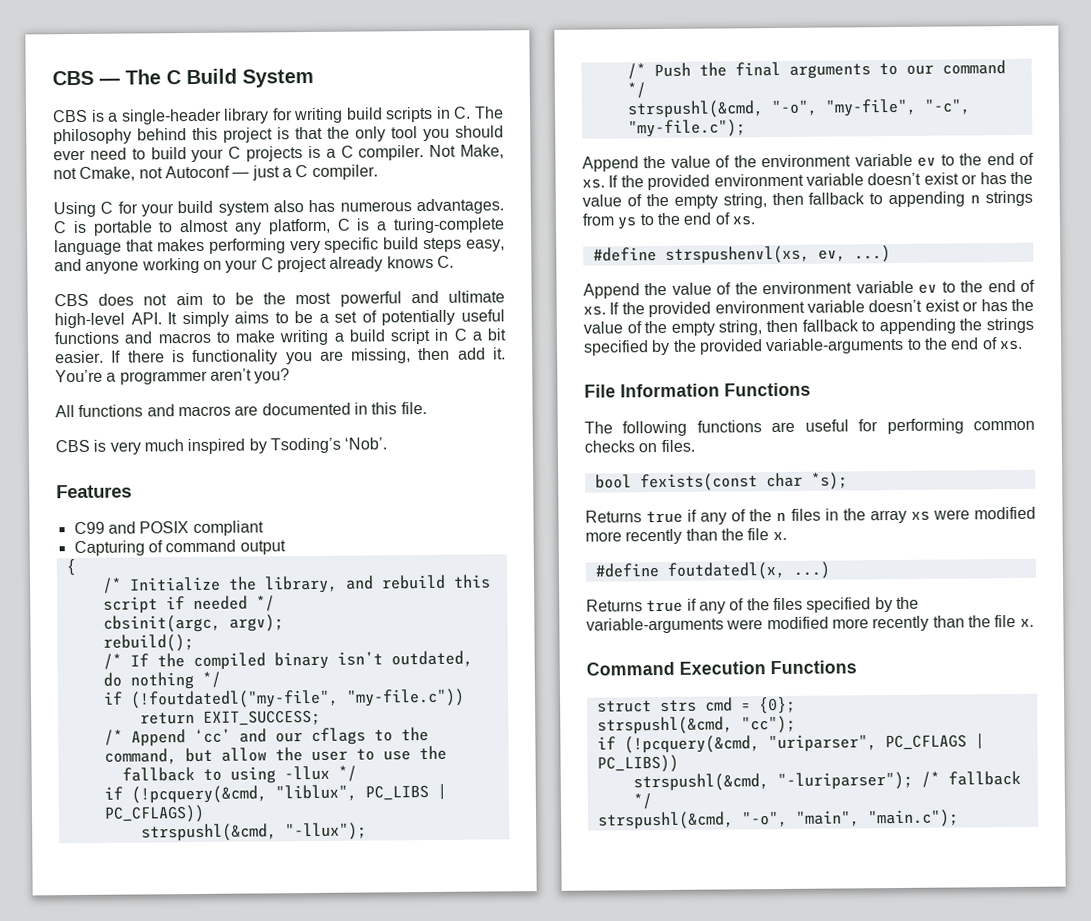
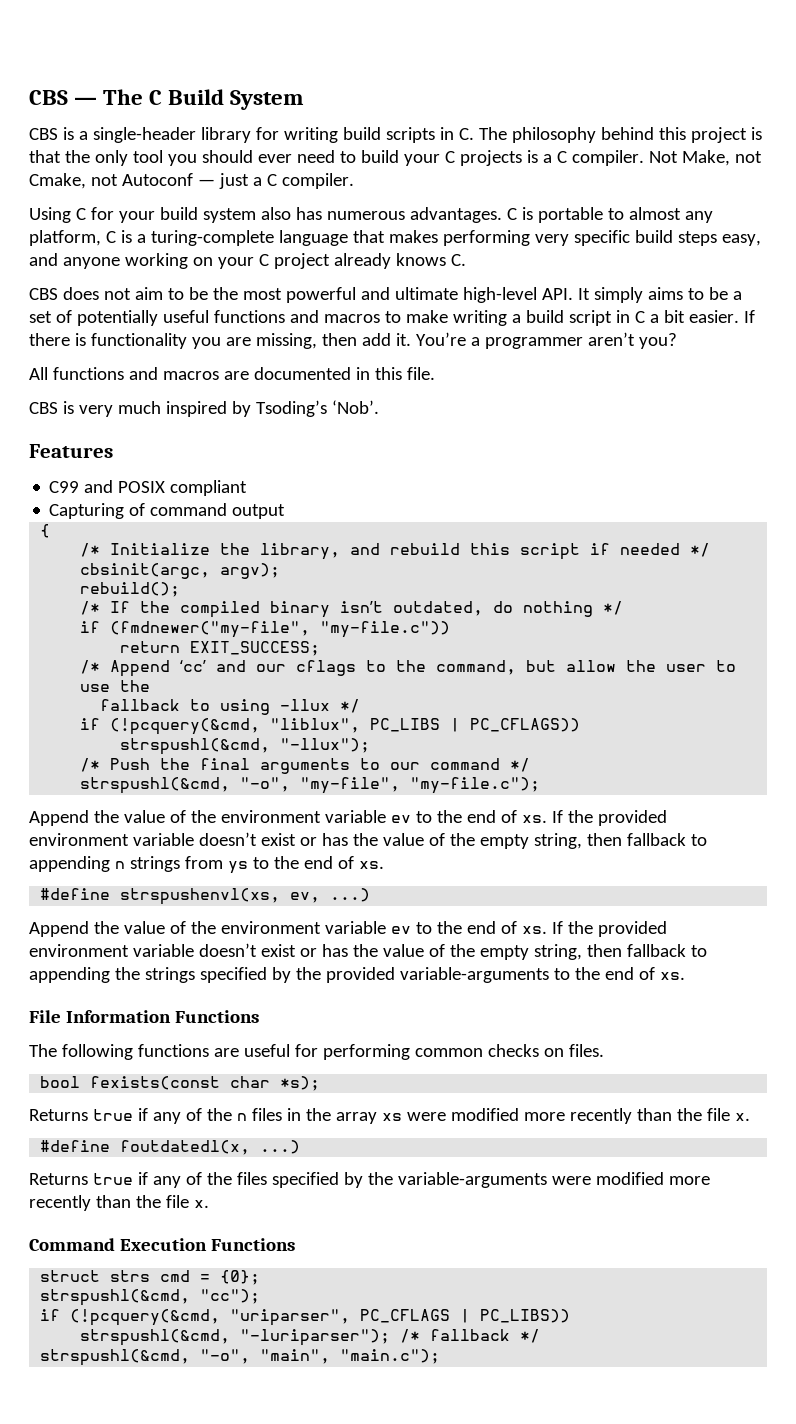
- if (!foutdatedl("my-file", "my-file.c"))
+ if (fmdnewer("my-file", "my-file.c"))
- strspushl(&cmd, "-o", "my-file", "-c", "my-file.c");
+ strspushl(&cmd, "-o", "my-file", "my-file.c");

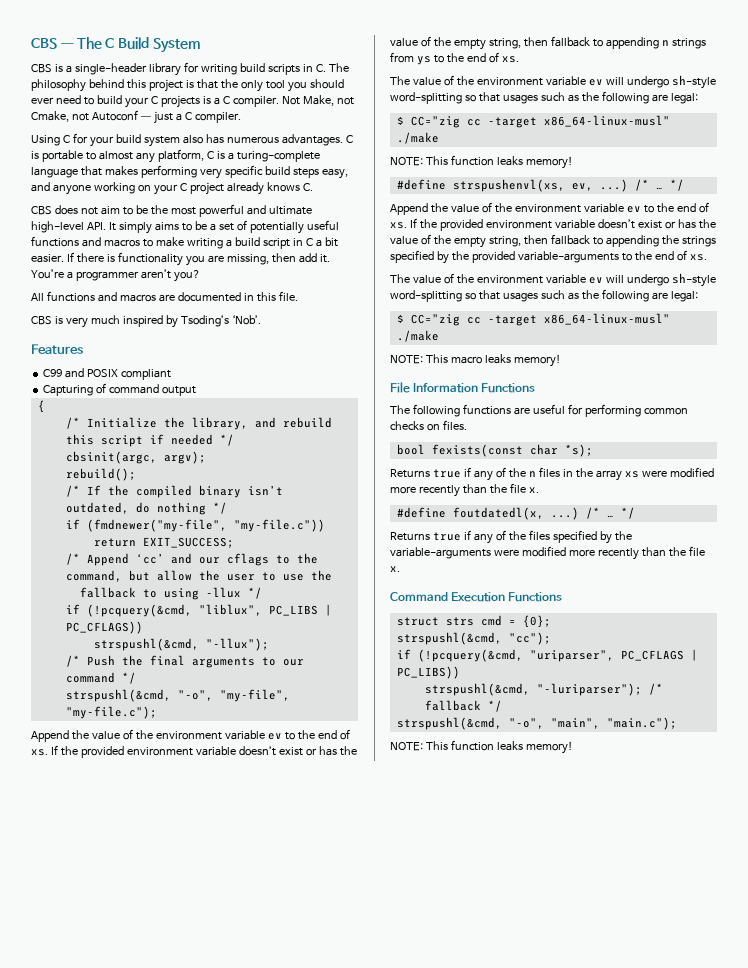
  If the provided environment variable doesn’t exist or has the value of the empty string, then fallback to appending n strings from ys to the end of xs.
+ The value of the environment variable ev will undergo sh-style word-splitting so that usages such as the following are legal:
+ $ CC="zig cc -target x86_64-linux-musl" ./make
+ NOTE: This function leaks memory!
- #define strspushenvl(xs, ev, ...)
+ #define strspushenvl(xs, ev, ...) /* … */
  If the provided environment variable doesn’t exist or has the value of the empty string, then fallback to appending the strings specified by the provided variable-arguments to the end of xs.
+ The value of the environment variable ev will undergo sh-style word-splitting so that usages such as the following are legal:
+ $ CC="zig cc -target x86_64-linux-musl" ./make
+ NOTE: This macro leaks memory!
- #define foutdatedl(x, ...)
+ #define foutdatedl(x, ...) /* … */
  strspushl(&cmd, "-o", "main", "main.c");
+ NOTE: This function leaks memory!

